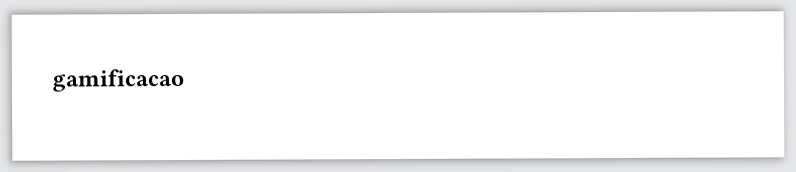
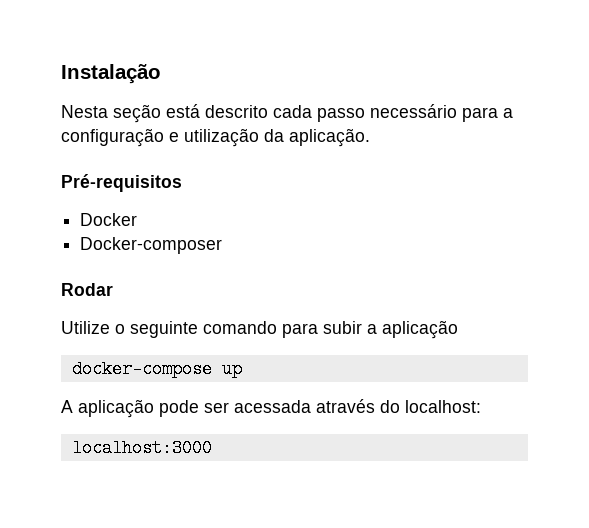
- gamificacao
+ Instalação
+ Nesta seção está descrito cada passo necessário para a configuração e utilização da aplicação.
+ Pré-requisitos
+ Docker
+ Docker-composer
+ Rodar
+ Utilize o seguinte comando para subir a aplicação
+ docker-compose up
+ A aplicação pode ser acessada através do localhost:
+ localhost:3000

